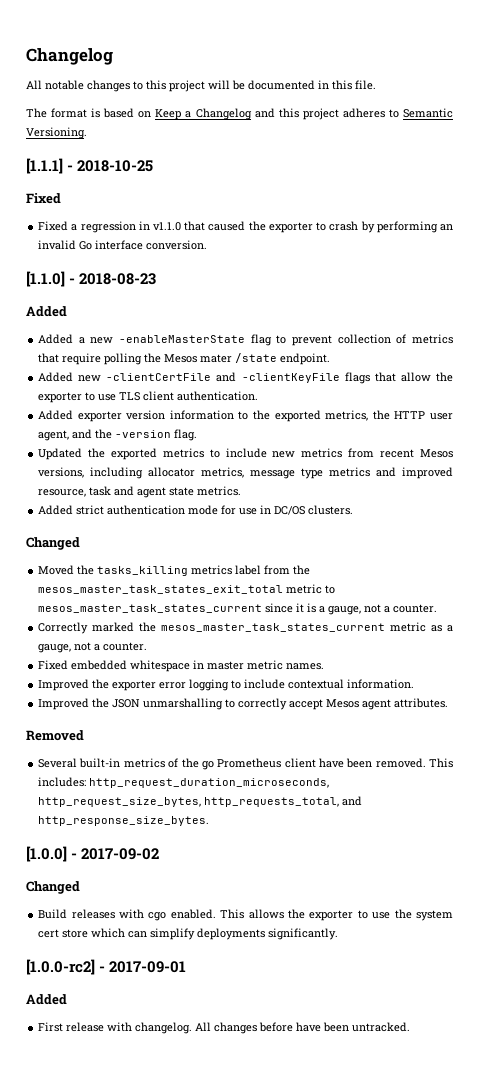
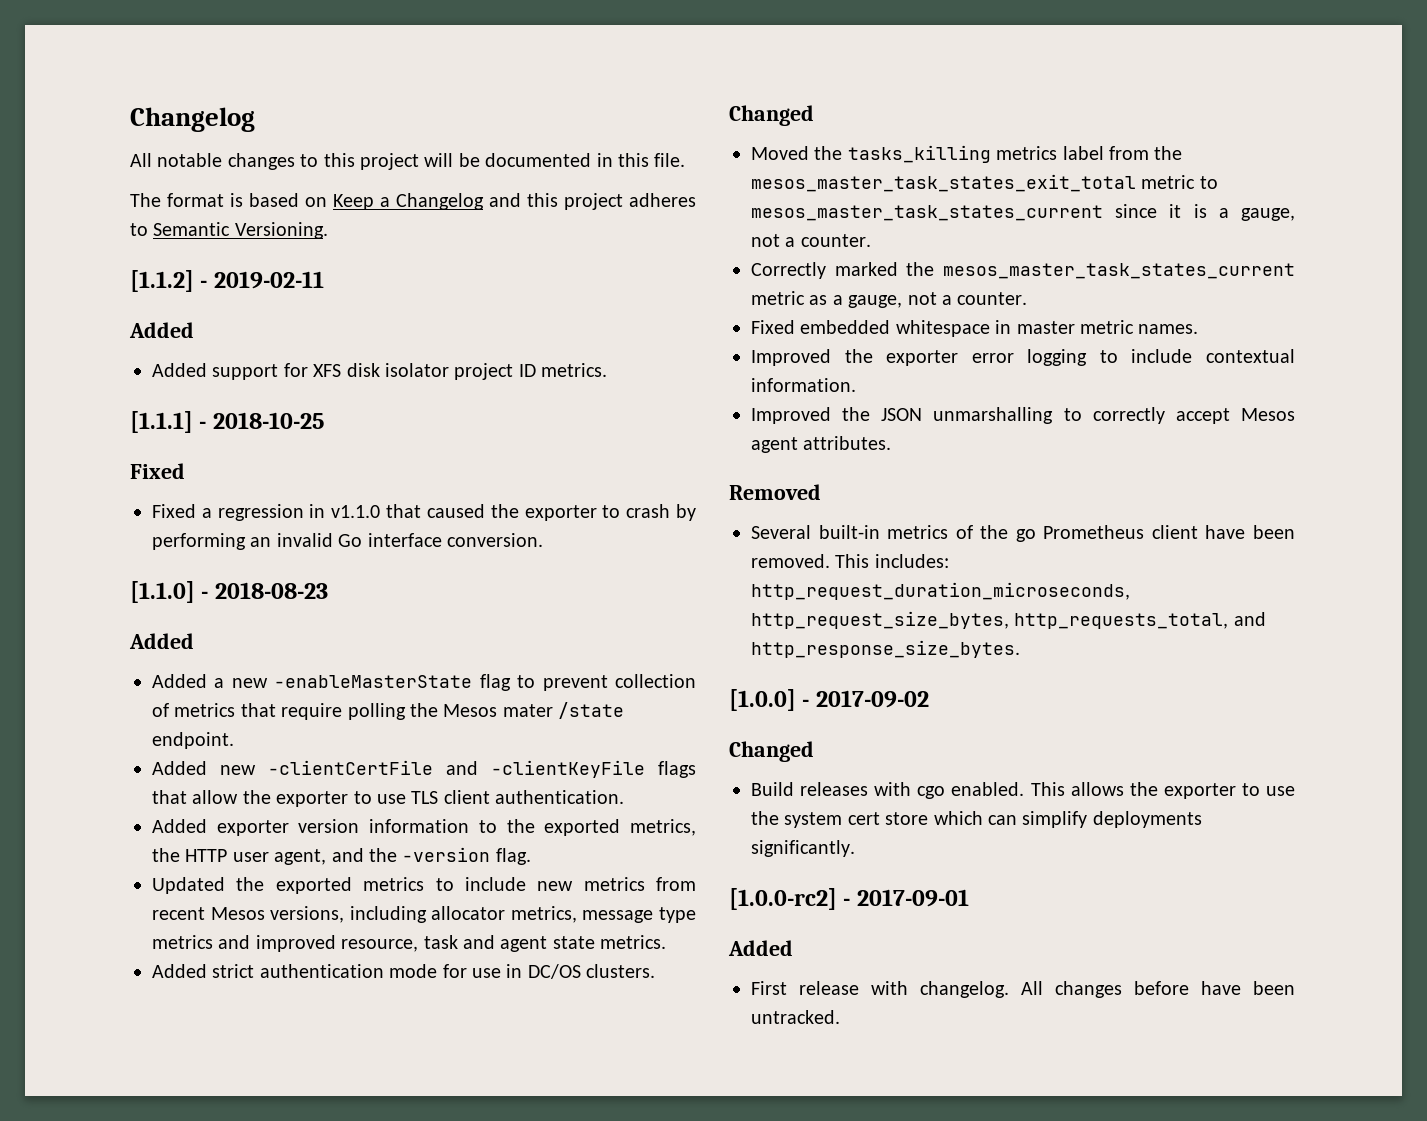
+ [1.1.2] - 2019-02-11
+ Added
+ Added support for XFS disk isolator project ID metrics.

